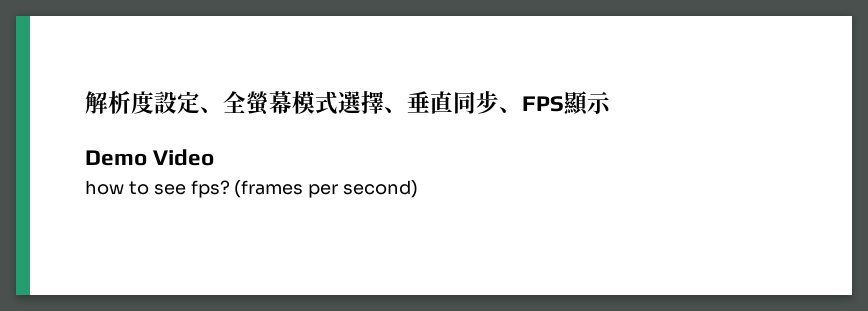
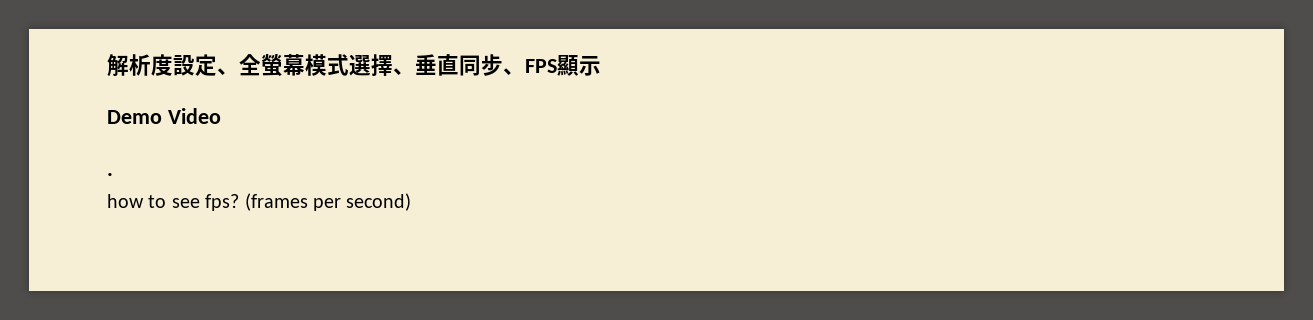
+ .

